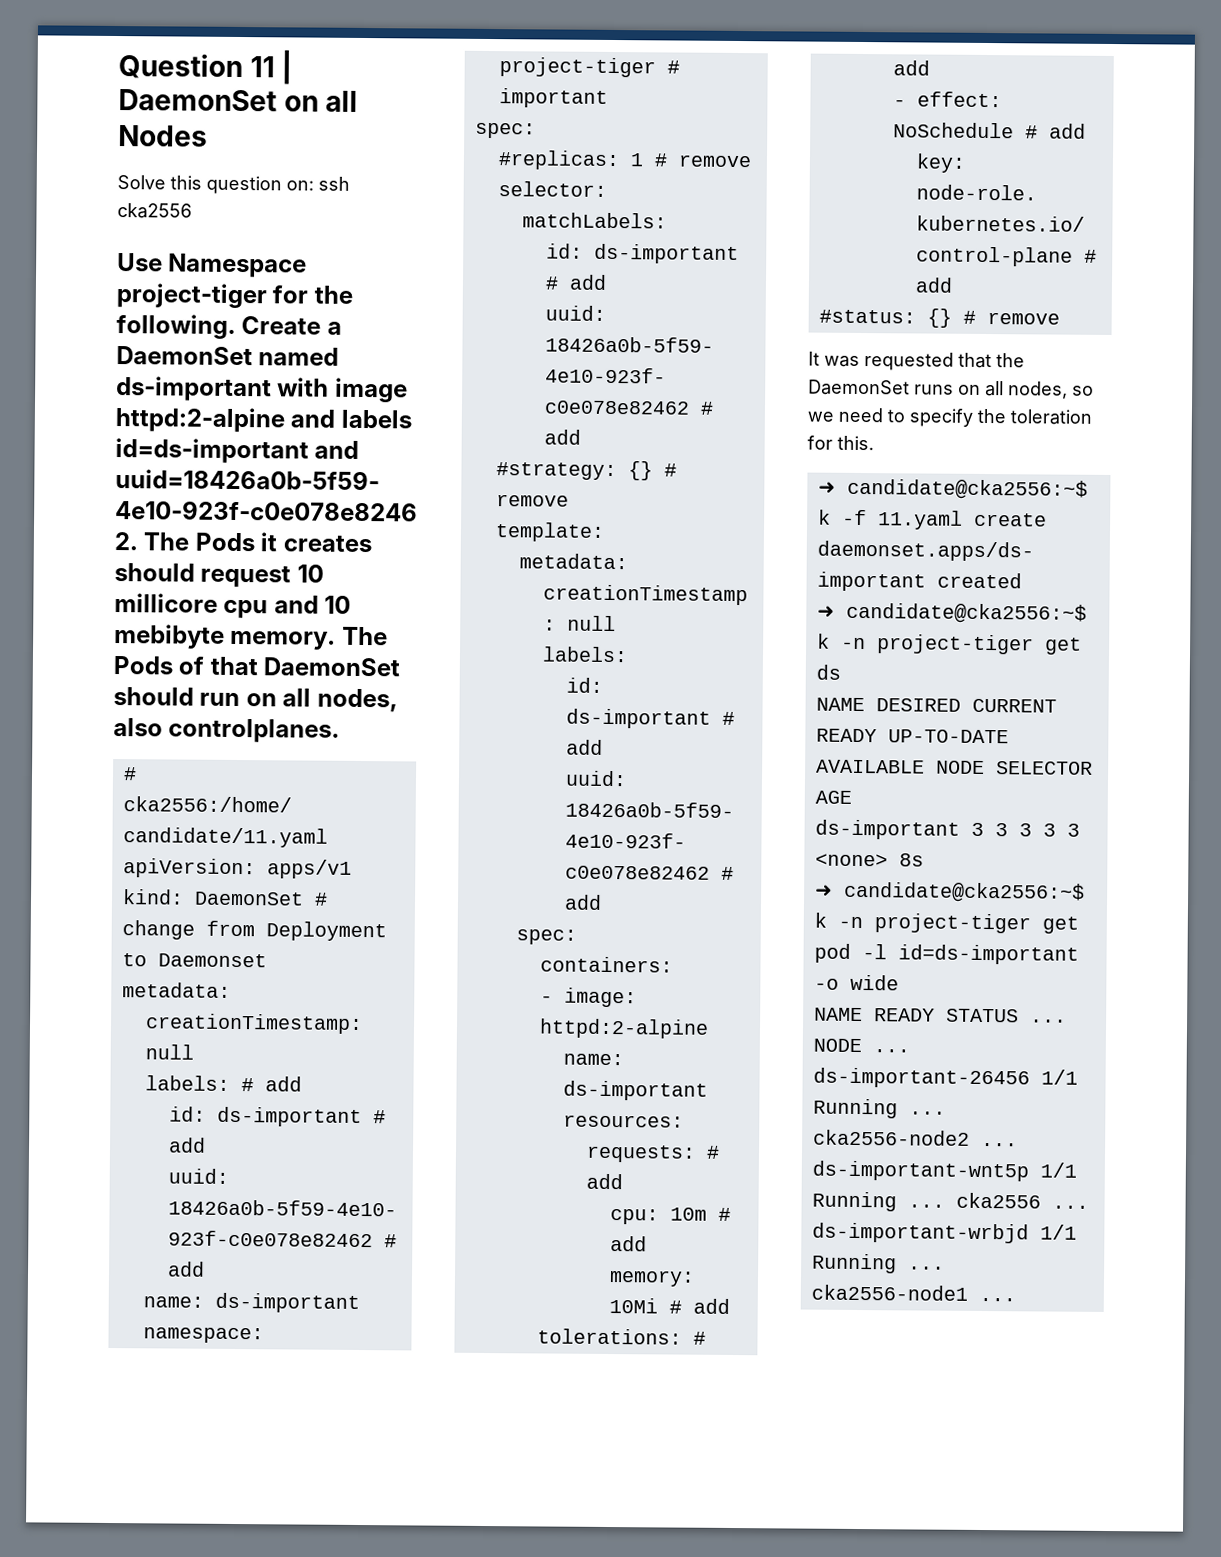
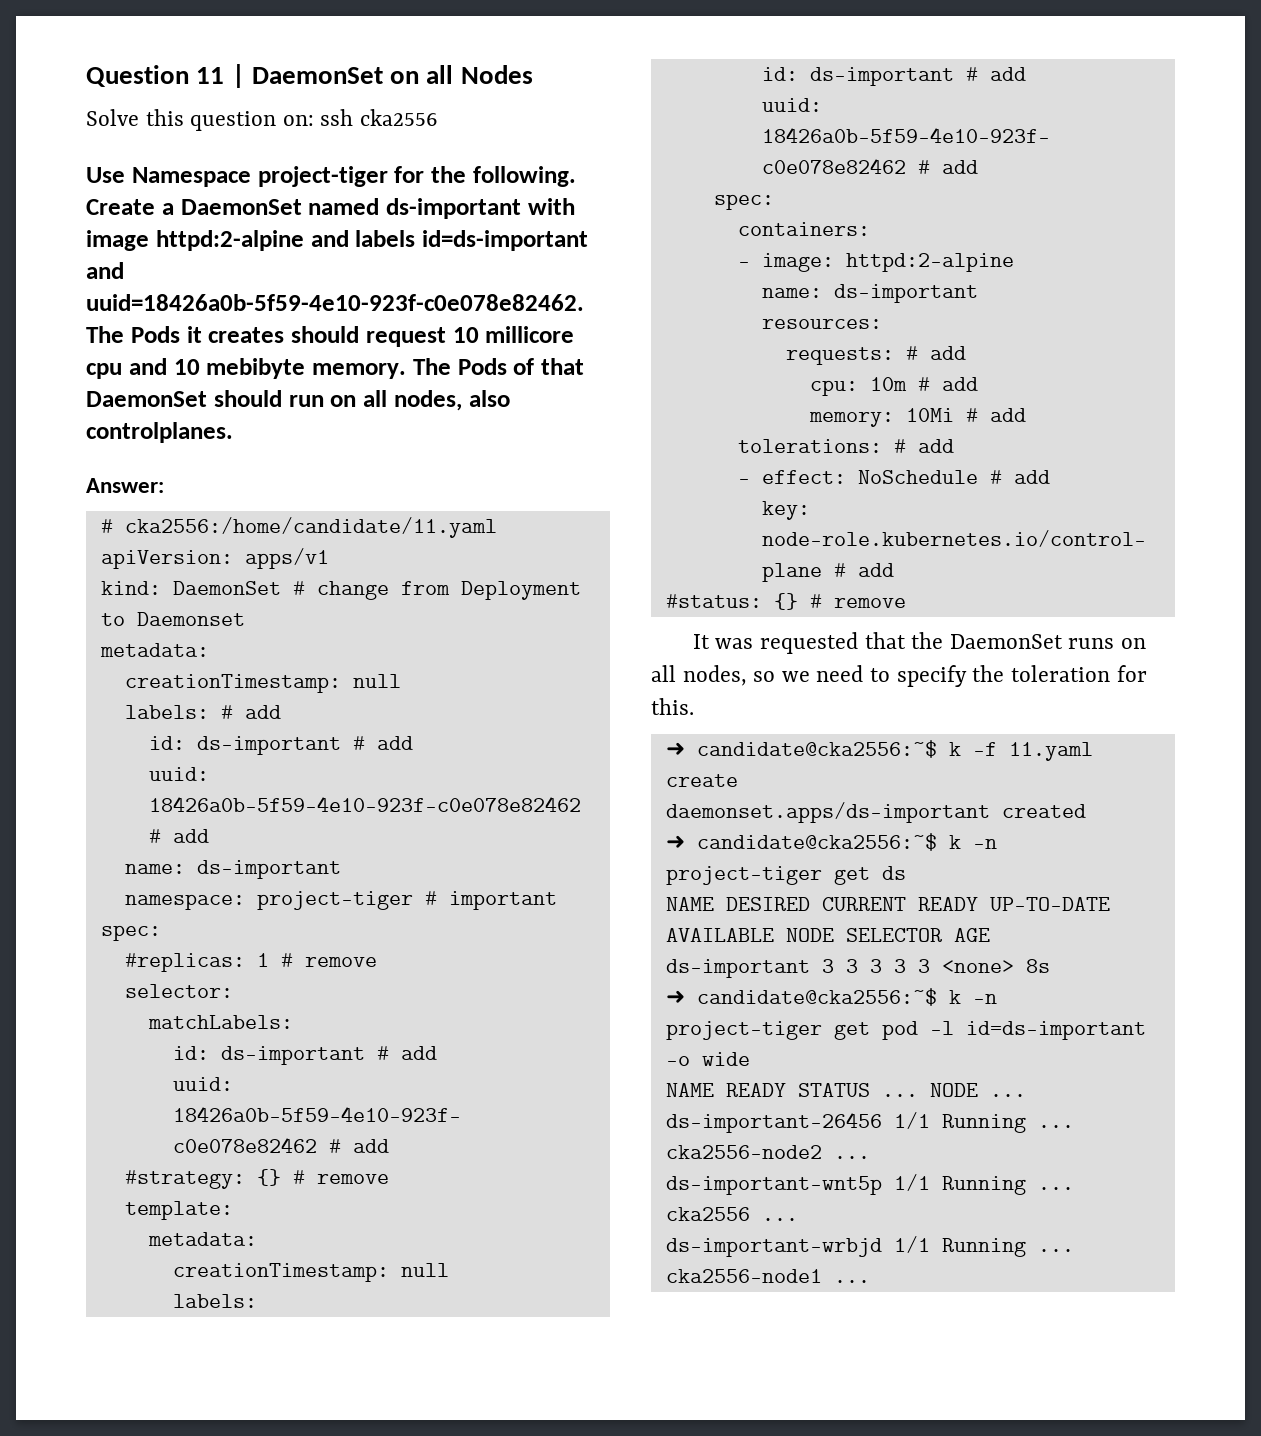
+ Answer:

